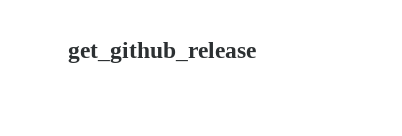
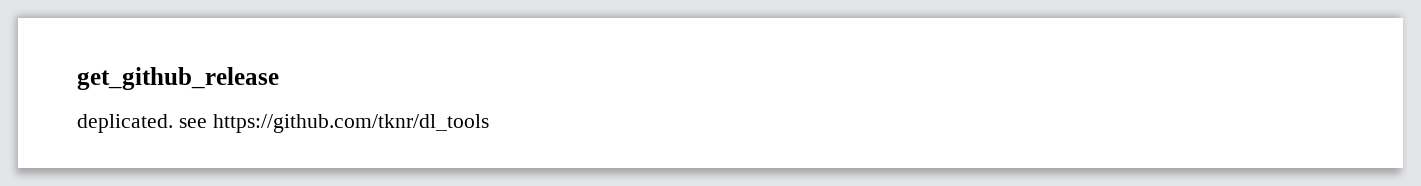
+ deplicated. see https://github.com/tknr/dl_tools

